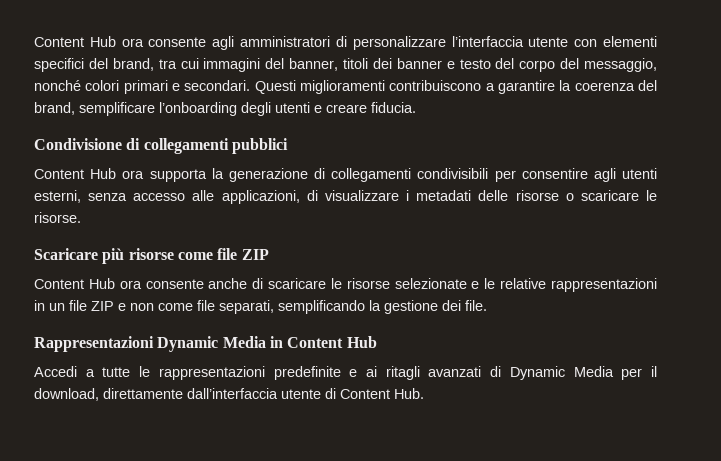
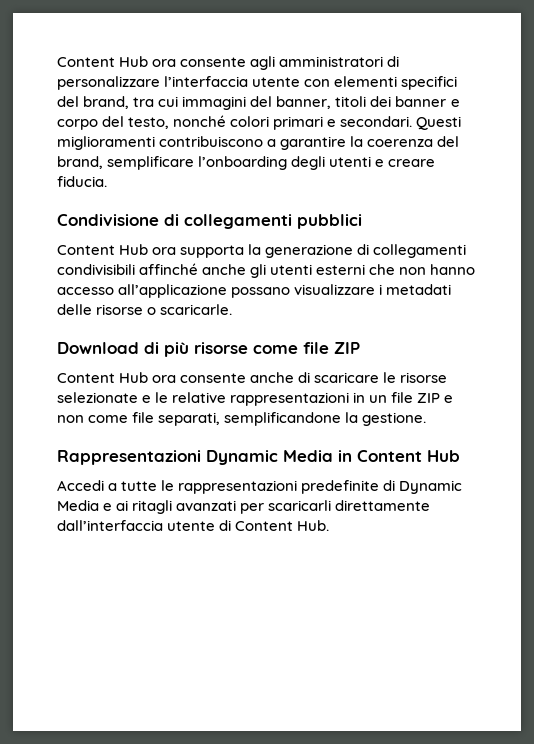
- Content Hub ora consente agli amministratori di personalizzare l’interfaccia utente con elementi specifici del brand, tra cui immagini del banner, titoli dei banner e testo del corpo del messaggio, nonché colori primari e secondari.
+ Content Hub ora consente agli amministratori di personalizzare l’interfaccia utente con elementi specifici del brand, tra cui immagini del banner, titoli dei banner e corpo del testo, nonché colori primari e secondari.
- Content Hub ora supporta la generazione di collegamenti condivisibili per consentire agli utenti esterni, senza accesso alle applicazioni, di visualizzare i metadati delle risorse o scaricare le risorse.
- Scaricare più risorse come file ZIP
+ Content Hub ora supporta la generazione di collegamenti condivisibili affinché anche gli utenti esterni che non hanno accesso all’applicazione possano visualizzare i metadati delle risorse o scaricarle.
+ Download di più risorse come file ZIP
- Content Hub ora consente anche di scaricare le risorse selezionate e le relative rappresentazioni in un file ZIP e non come file separati, semplificando la gestione dei file.
+ Content Hub ora consente anche di scaricare le risorse selezionate e le relative rappresentazioni in un file ZIP e non come file separati, semplificandone la gestione.
- Accedi a tutte le rappresentazioni predefinite e ai ritagli avanzati di Dynamic Media per il download, direttamente dall’interfaccia utente di Content Hub.
+ Accedi a tutte le rappresentazioni predefinite di Dynamic Media e ai ritagli avanzati per scaricarli direttamente dall’interfaccia utente di Content Hub.

